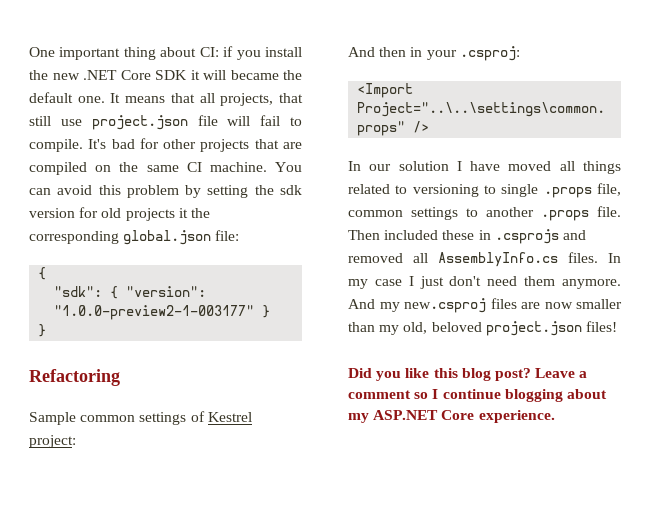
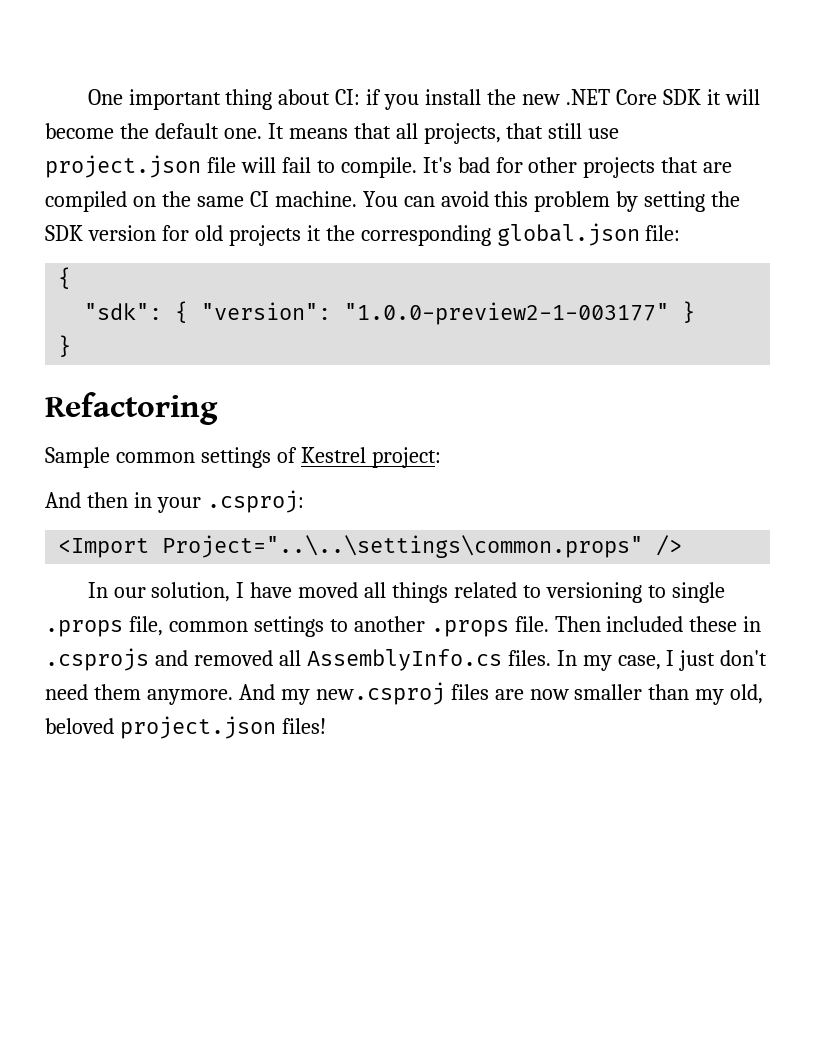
- One important thing about CI: if you install the new .NET Core SDK it will became the default one.
+ One important thing about CI: if you install the new .NET Core SDK it will become the default one.
- You can avoid this problem by setting the sdk version for old projects it the corresponding global.json file:
+ You can avoid this problem by setting the SDK version for old projects it the corresponding global.json file:
- In our solution I have moved all things related to versioning to single .props file, common settings to another .props file.
+ In our solution, I have moved all things related to versioning to single .props file, common settings to another .props file.
- In my case I just don't need them anymore.
+ In my case, I just don't need them anymore.
- Did you like this blog post? Leave a comment so I continue blogging about my ASP.NET Core experience.

